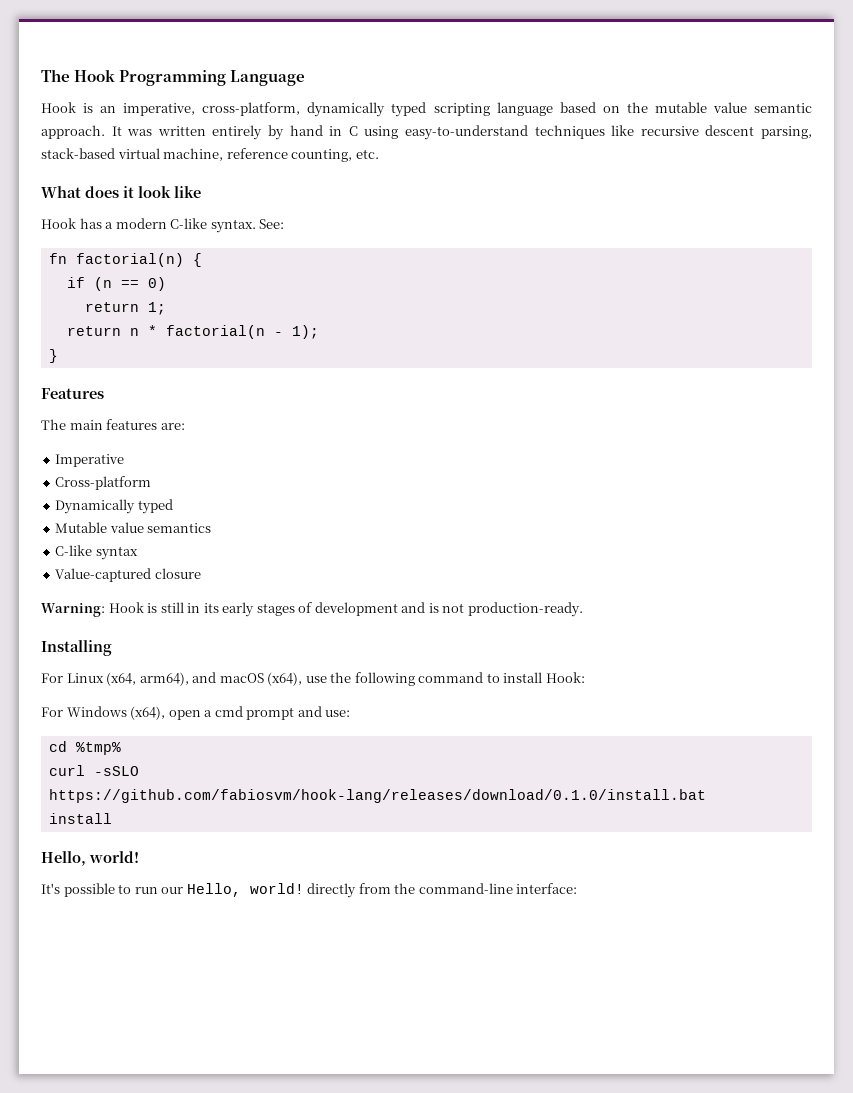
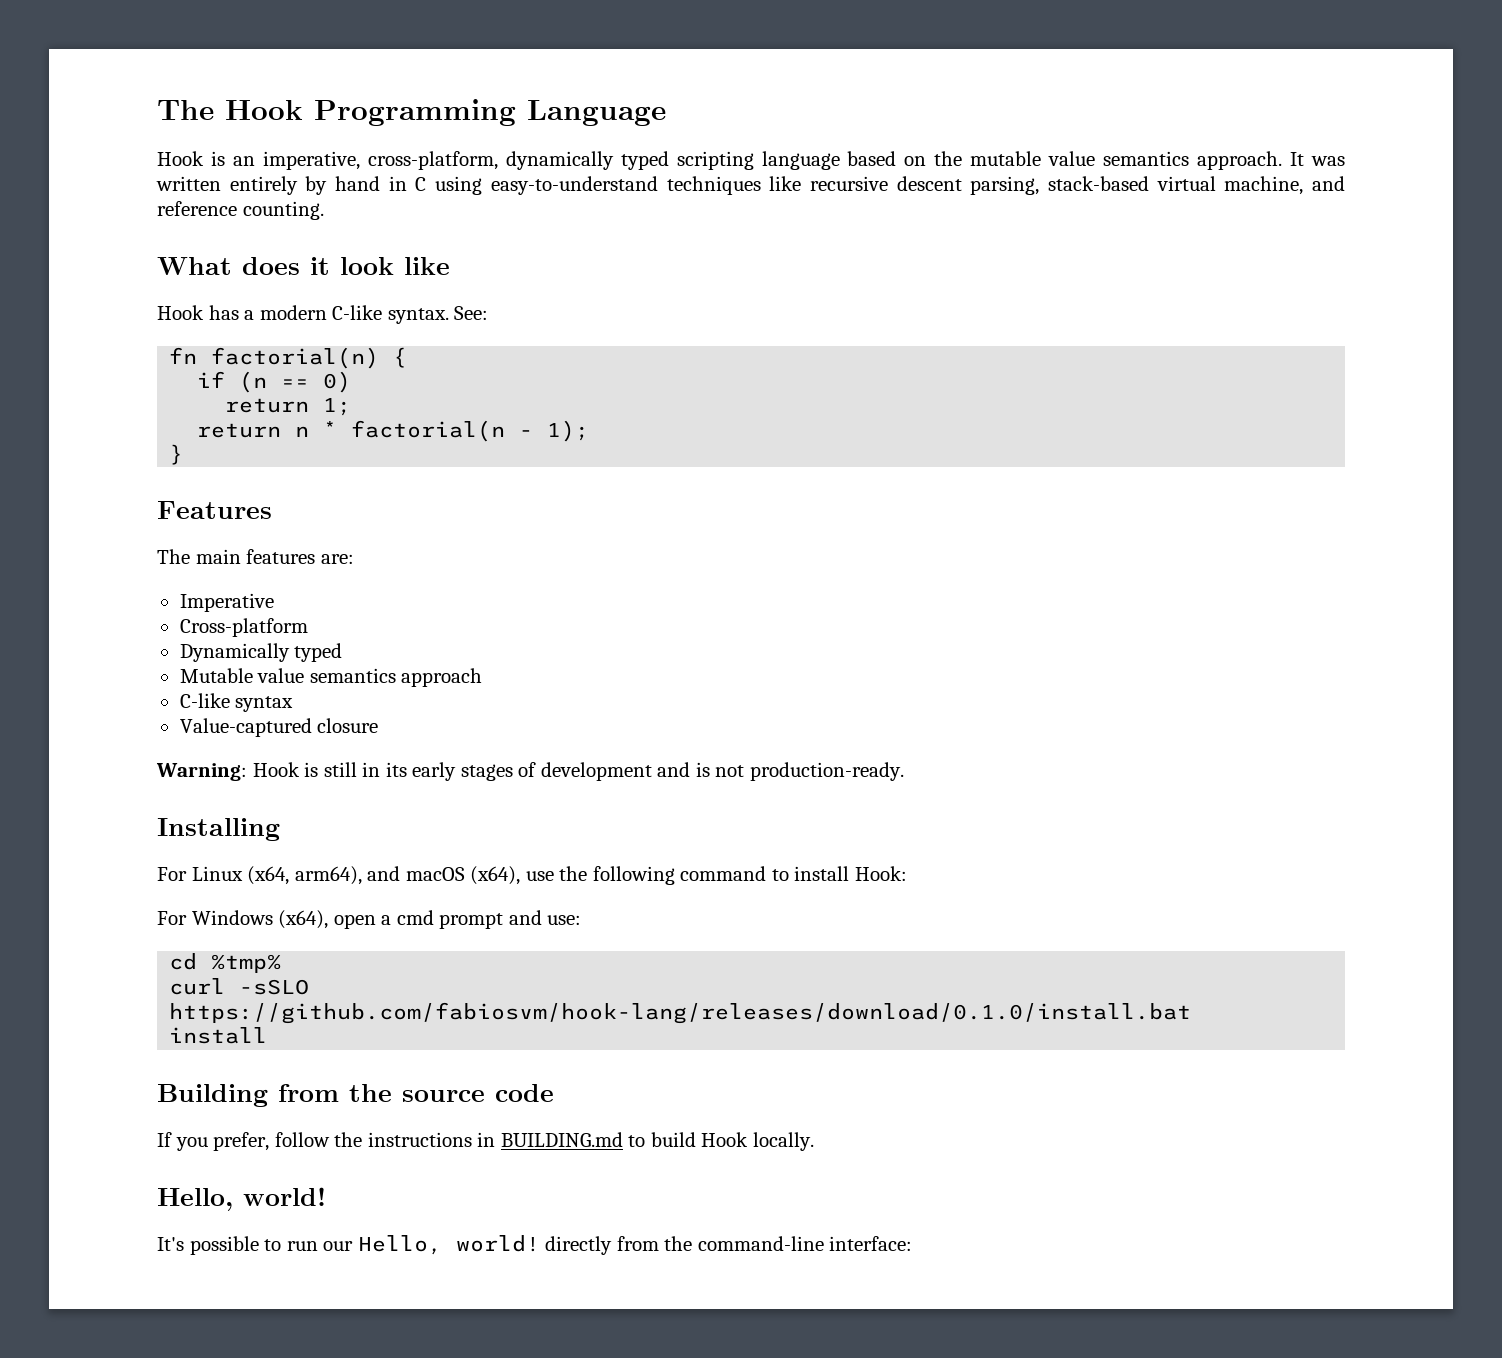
- Hook is an imperative, cross-platform, dynamically typed scripting language based on the mutable value semantic approach.
+ Hook is an imperative, cross-platform, dynamically typed scripting language based on the mutable value semantics approach.
- It was written entirely by hand in C using easy-to-understand techniques like recursive descent parsing, stack-based virtual machine, reference counting, etc.
+ It was written entirely by hand in C using easy-to-understand techniques like recursive descent parsing, stack-based virtual machine, and reference counting.
- Mutable value semantics
+ Mutable value semantics approach
+ Building from the source code
+ If you prefer, follow the instructions in BUILDING.md to build Hook locally.

